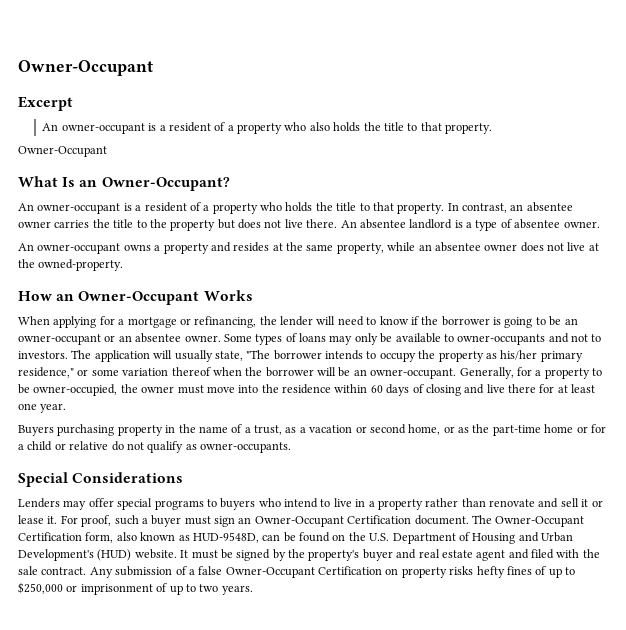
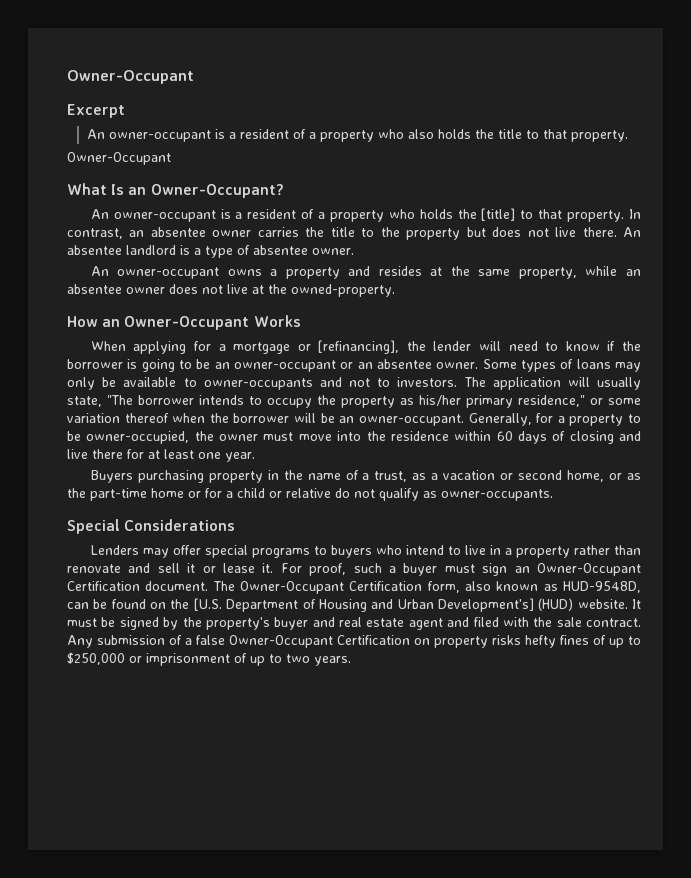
- An owner-occupant is a resident of a property who holds the title to that property.
+ An owner-occupant is a resident of a property who holds the [title] to that property.
- When applying for a mortgage or refinancing, the lender will need to know if the borrower is going to be an owner-occupant or an absentee owner.
+ When applying for a mortgage or [refinancing], the lender will need to know if the borrower is going to be an owner-occupant or an absentee owner.
- The Owner-Occupant Certification form, also known as HUD-9548D, can be found on the U.S. Department of Housing and Urban Development's (HUD) website.
+ The Owner-Occupant Certification form, also known as HUD-9548D, can be found on the [U.S. Department of Housing and Urban Development's] (HUD) website.

